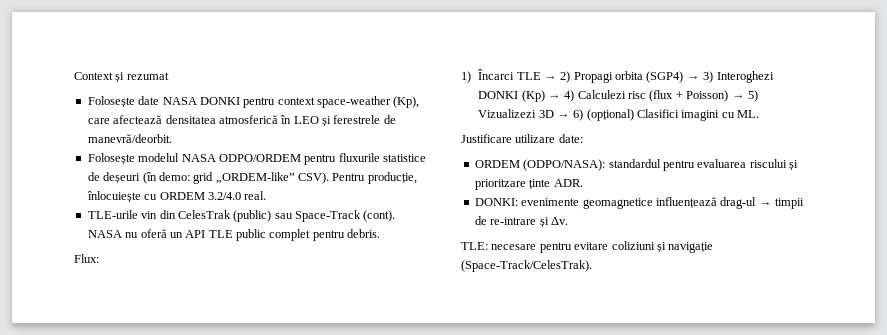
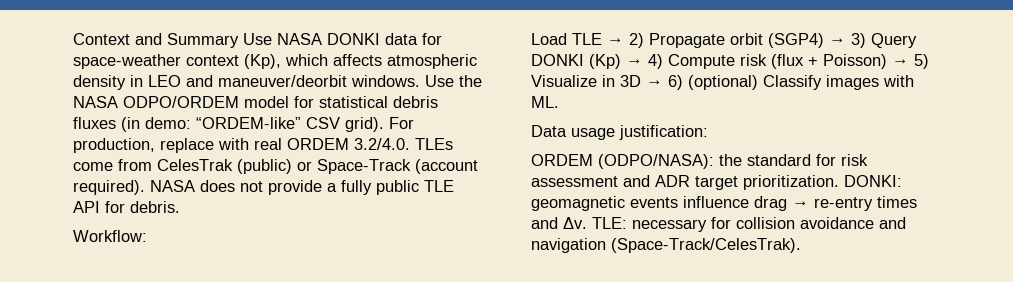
- Context și rezumat
- Folosește date NASA DONKI pentru context space‑weather (Kp), care afectează densitatea atmosferică în LEO și ferestrele de manevră/deorbit.
- Folosește modelul NASA ODPO/ORDEM pentru fluxurile statistice de deșeuri (în demo: grid „ORDEM‑like” CSV). Pentru producție, înlocuiește cu ORDEM 3.2/4.0 real.
- TLE-urile vin din CelesTrak (public) sau Space-Track (cont). NASA nu oferă un API TLE public complet pentru debris.
- Flux:
- 1) Încarci TLE → 2) Propagi orbita (SGP4) → 3) Interoghezi DONKI (Kp) → 4) Calculezi risc (flux + Poisson) → 5) Vizualizezi 3D → 6) (opțional) Clasifici imagini cu ML.
- Justificare utilizare date:
- ORDEM (ODPO/NASA): standardul pentru evaluarea riscului și prioritzare ținte ADR.
- DONKI: evenimente geomagnetice influențează drag-ul → timpii de re-intrare și Δv.
- TLE: necesare pentru evitare coliziuni și navigație (Space-Track/CelesTrak).
+ Context and Summary Use NASA DONKI data for space-weather context (Kp), which affects atmospheric density in LEO and maneuver/deorbit windows. Use the NASA ODPO/ORDEM model for statistical debris fluxes (in demo: “ORDEM-like” CSV grid). For production, replace with real ORDEM 3.2/4.0. TLEs come from CelesTrak (public) or Space-Track (account required). NASA does not provide a fully public TLE API for debris.
+ Workflow:
+ Load TLE → 2) Propagate orbit (SGP4) → 3) Query DONKI (Kp) → 4) Compute risk (flux + Poisson) → 5) Visualize in 3D → 6) (optional) Classify images with ML.
+ Data usage justification:
+ ORDEM (ODPO/NASA): the standard for risk assessment and ADR target prioritization. DONKI: geomagnetic events influence drag → re-entry times and Δv. TLE: necessary for collision avoidance and navigation (Space-Track/CelesTrak).

